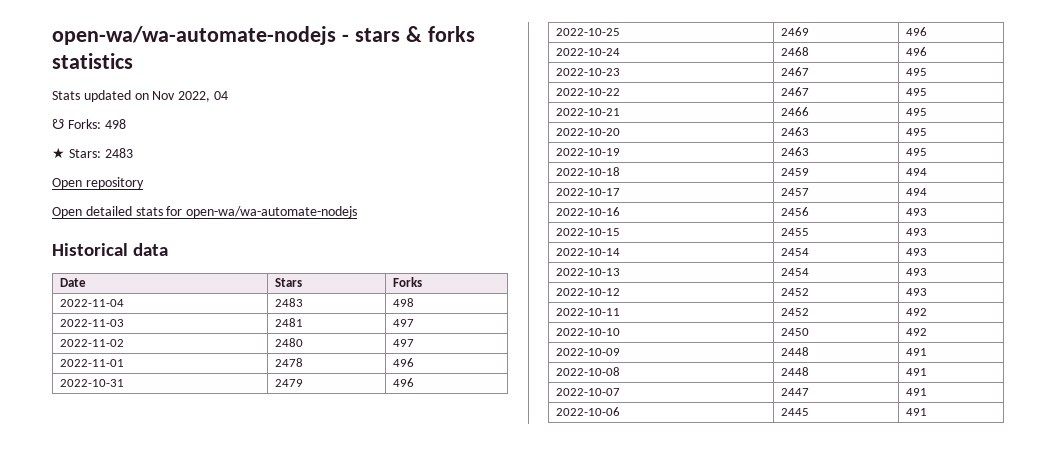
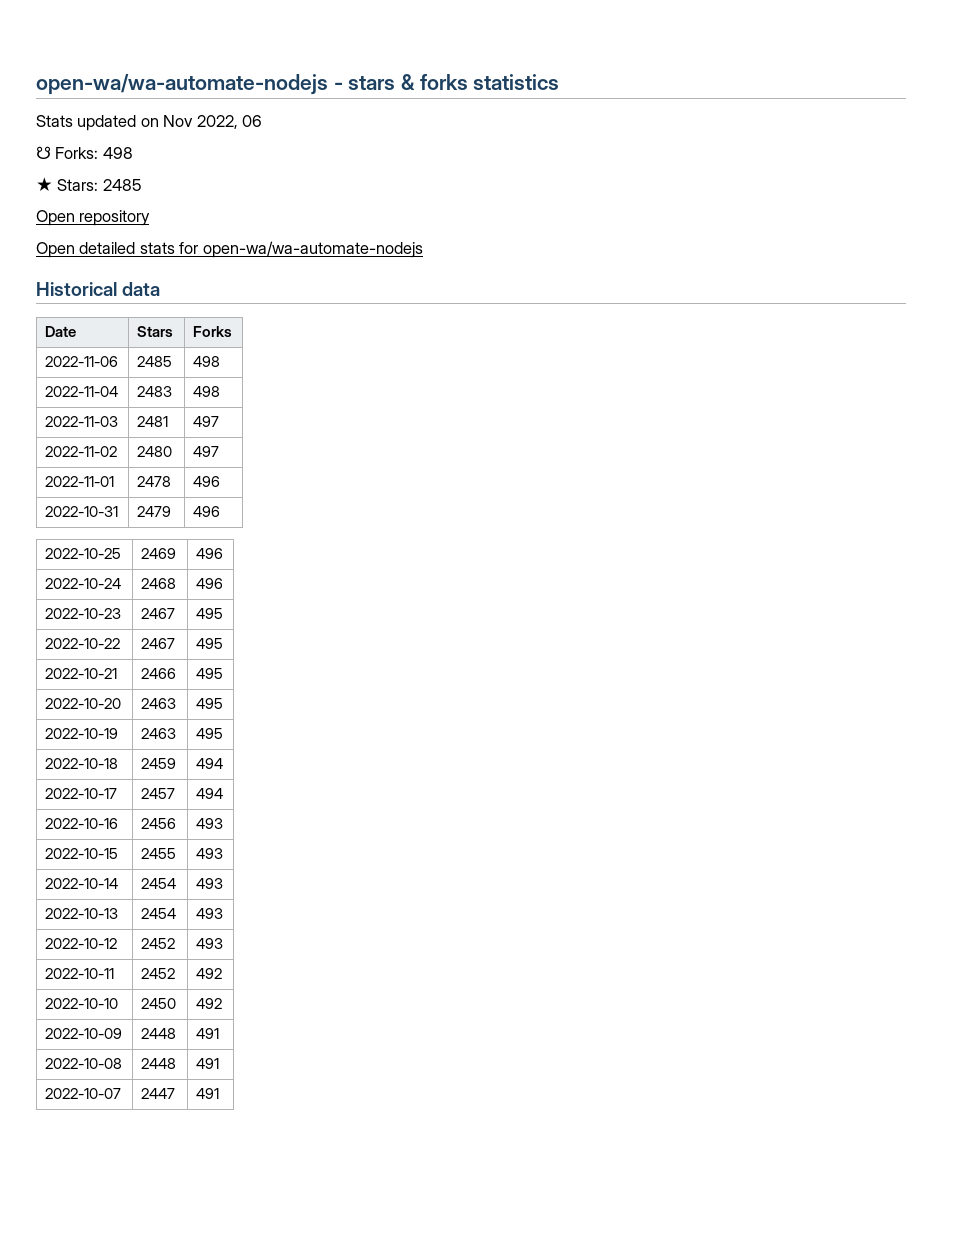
- Stats updated on Nov 2022, 04
+ Stats updated on Nov 2022, 06
- ★ Stars: 2483
+ ★ Stars: 2485
+ 2022-11-06 | 2485 | 498
- 2022-10-06 | 2445 | 491

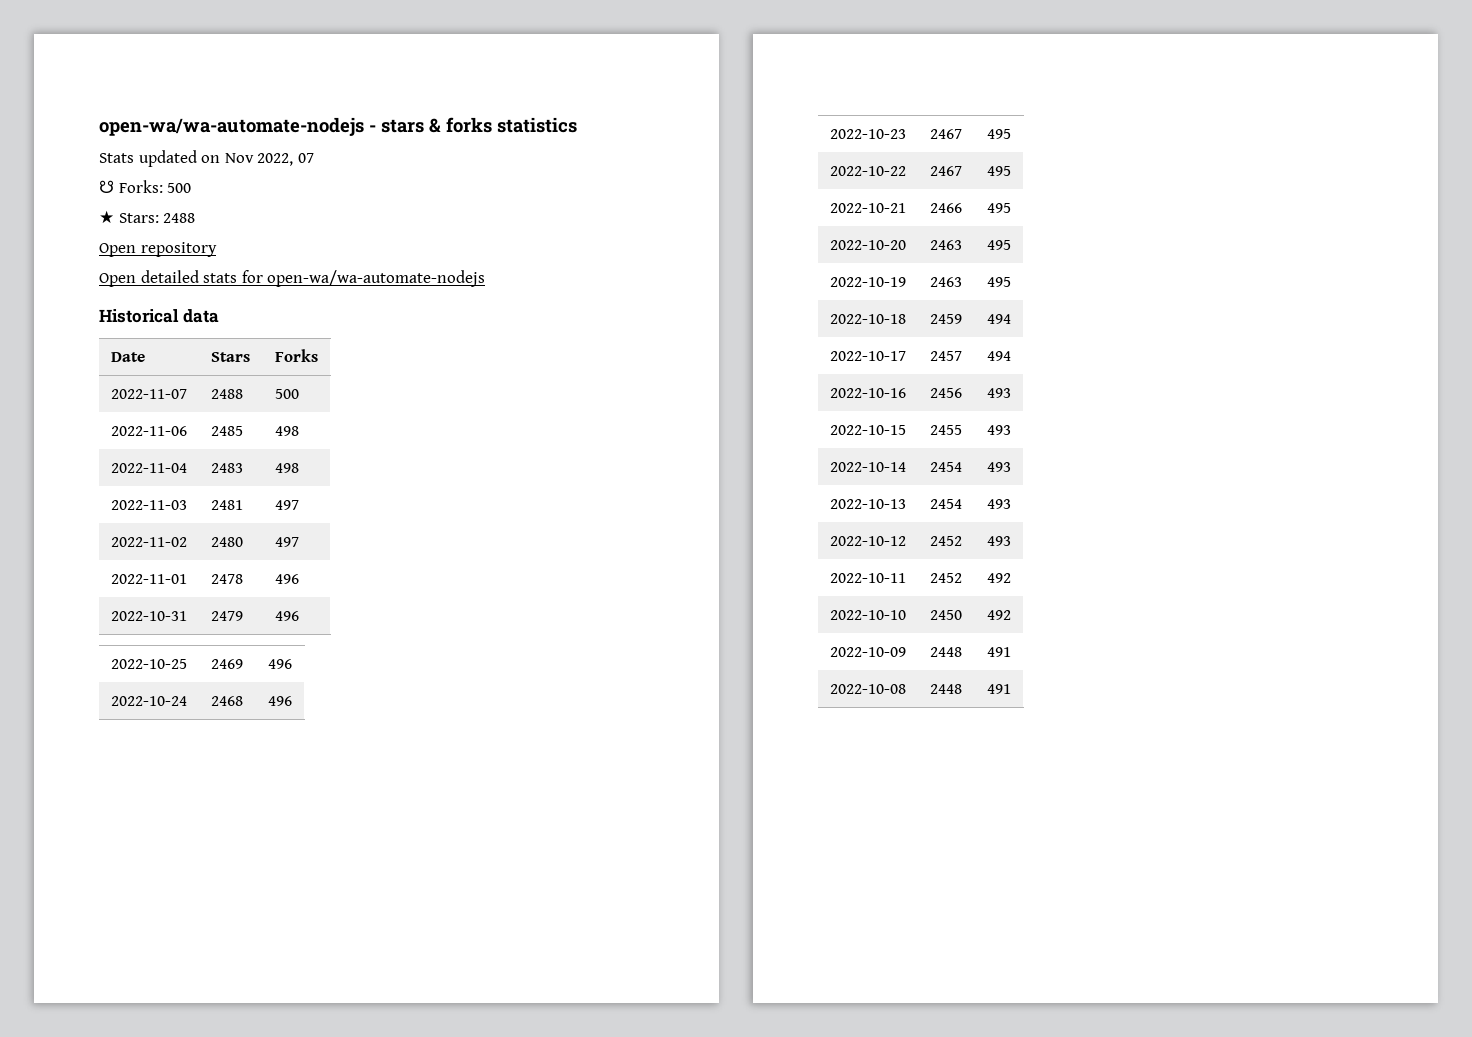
- Stats updated on Nov 2022, 06
+ Stats updated on Nov 2022, 07
- ☋ Forks: 498
+ ☋ Forks: 500
- ★ Stars: 2485
+ ★ Stars: 2488
+ 2022-11-07 | 2488 | 500
- 2022-10-07 | 2447 | 491

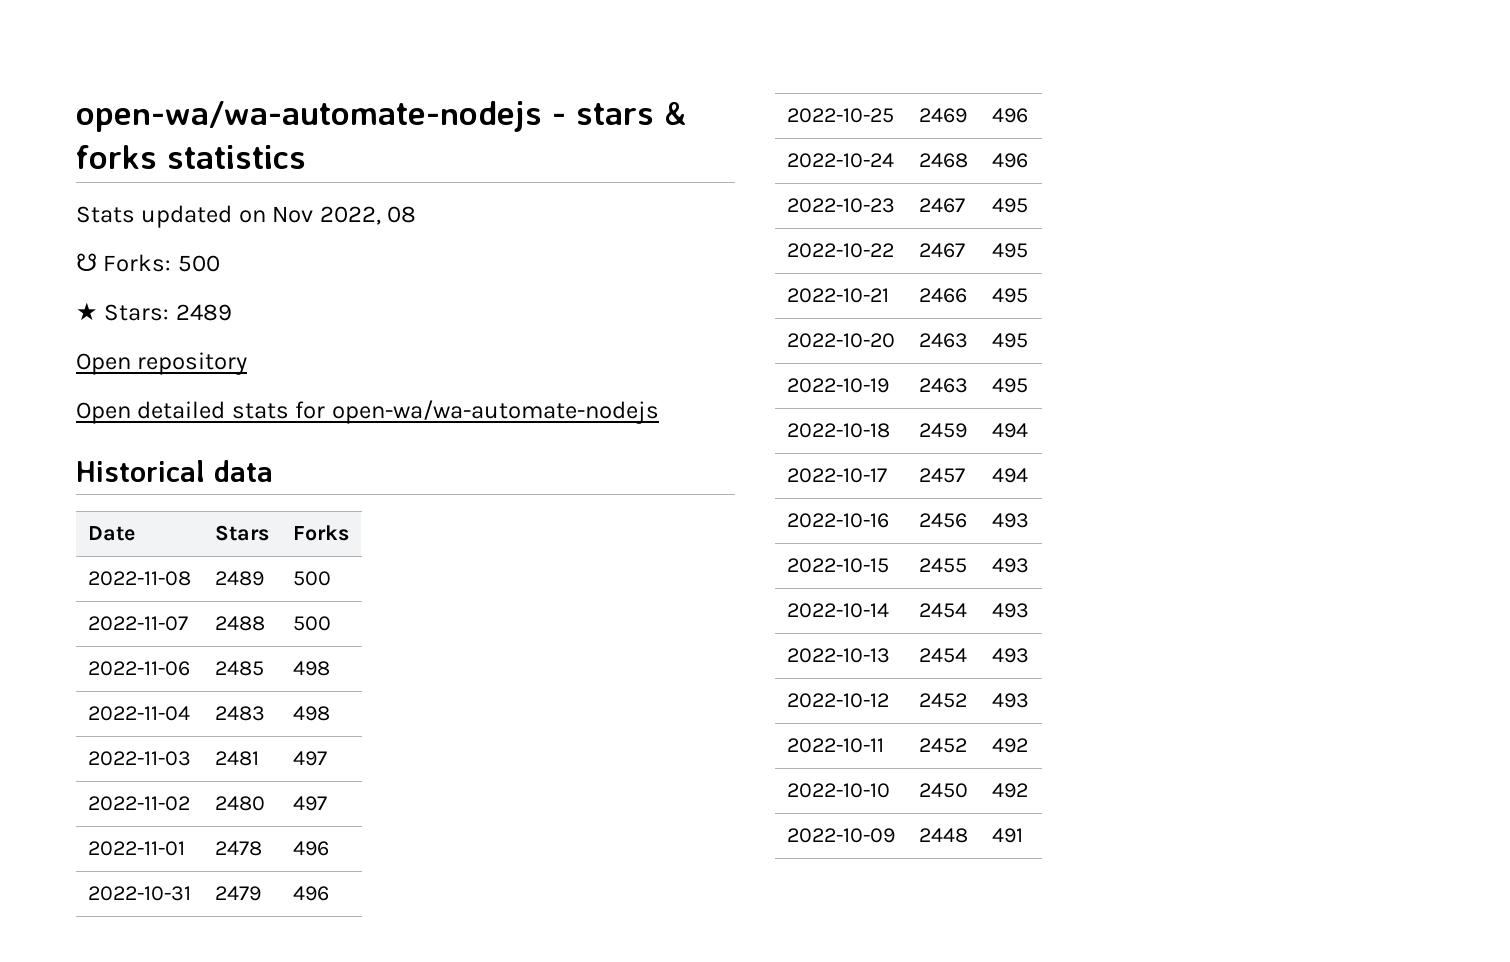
- Stats updated on Nov 2022, 07
+ Stats updated on Nov 2022, 08
- ★ Stars: 2488
+ ★ Stars: 2489
+ 2022-11-08 | 2489 | 500
- 2022-10-08 | 2448 | 491

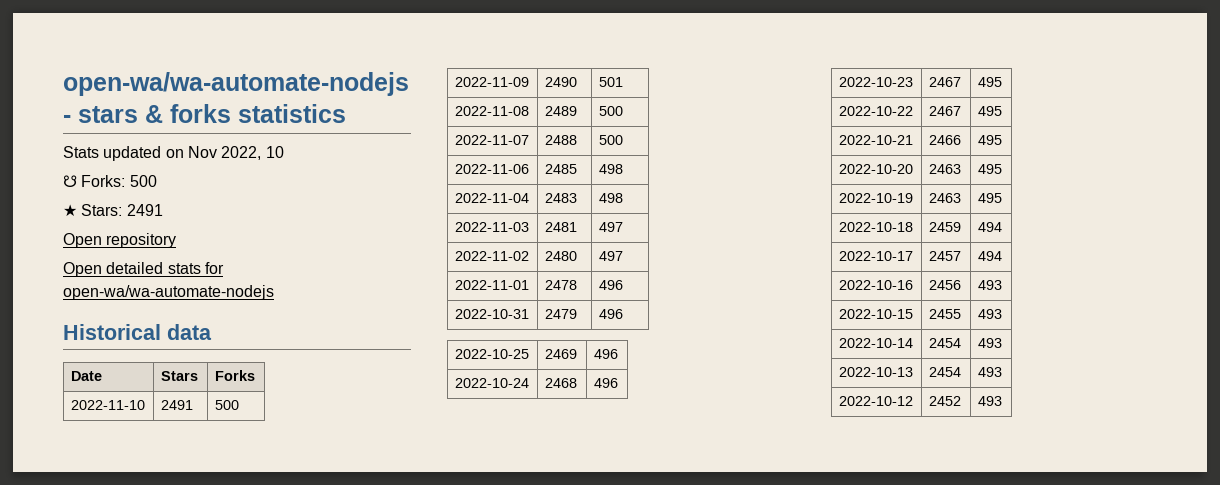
- Stats updated on Nov 2022, 08
+ Stats updated on Nov 2022, 10
- ★ Stars: 2489
+ ★ Stars: 2491
+ 2022-11-10 | 2491 | 500
+ 2022-11-09 | 2490 | 501
- 2022-10-11 | 2452 | 492
- 2022-10-10 | 2450 | 492
- 2022-10-09 | 2448 | 491

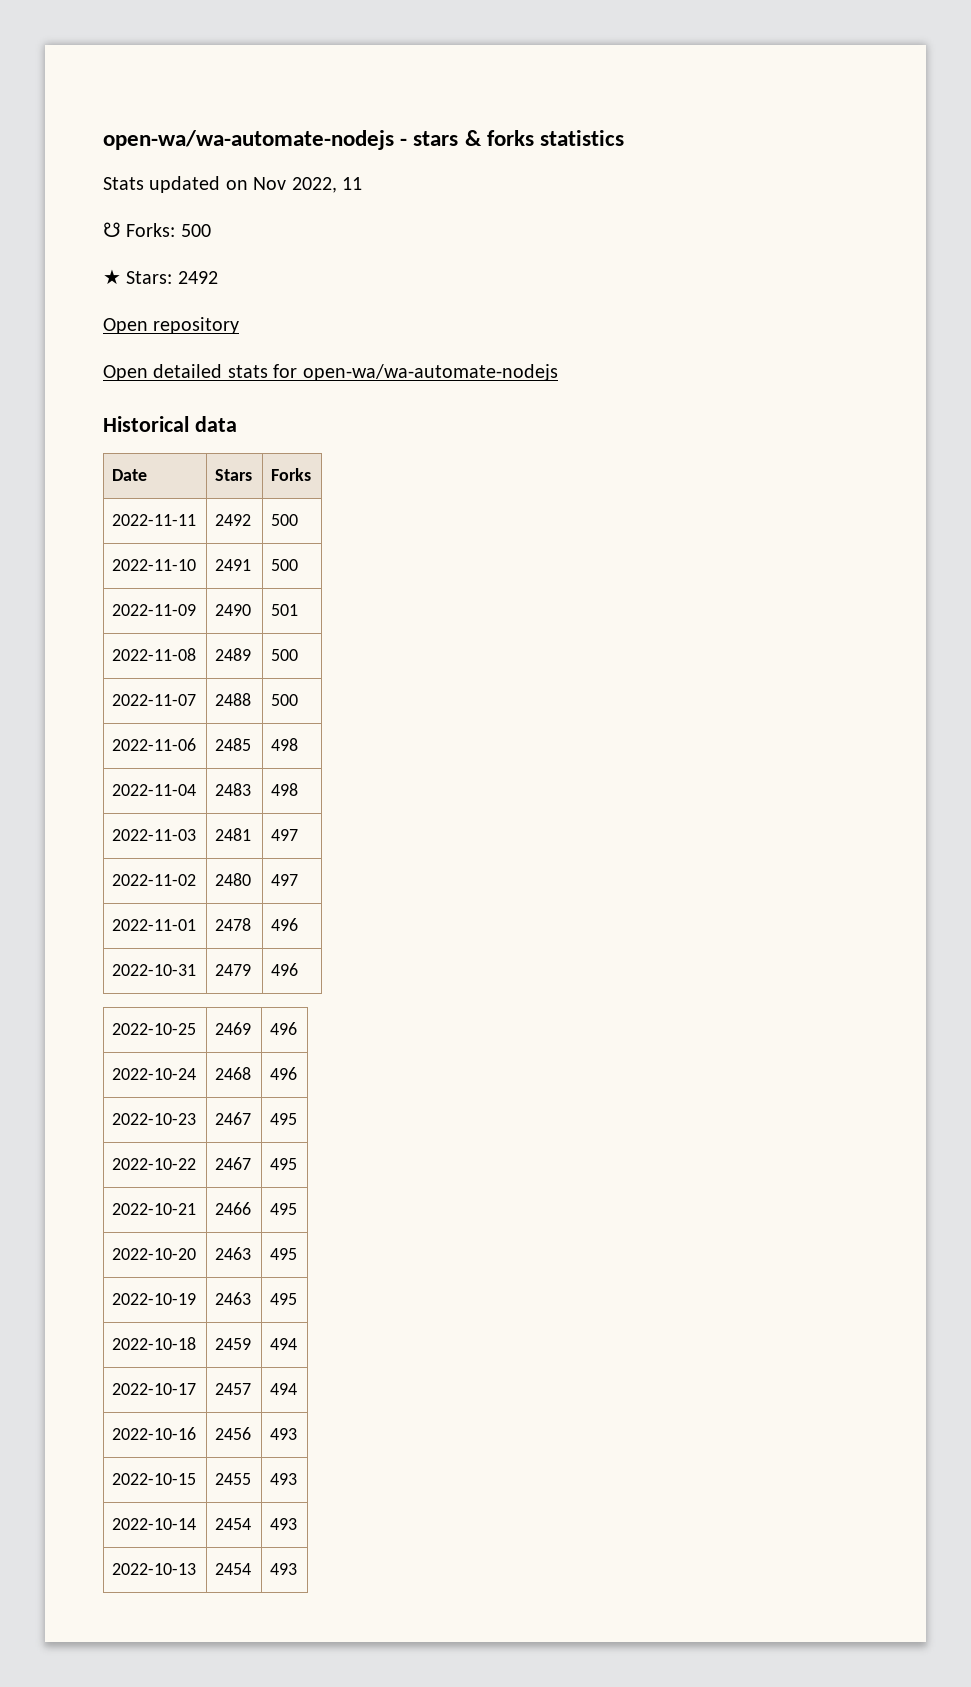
- Stats updated on Nov 2022, 10
+ Stats updated on Nov 2022, 11
- ★ Stars: 2491
+ ★ Stars: 2492
+ 2022-11-11 | 2492 | 500
- 2022-10-12 | 2452 | 493

